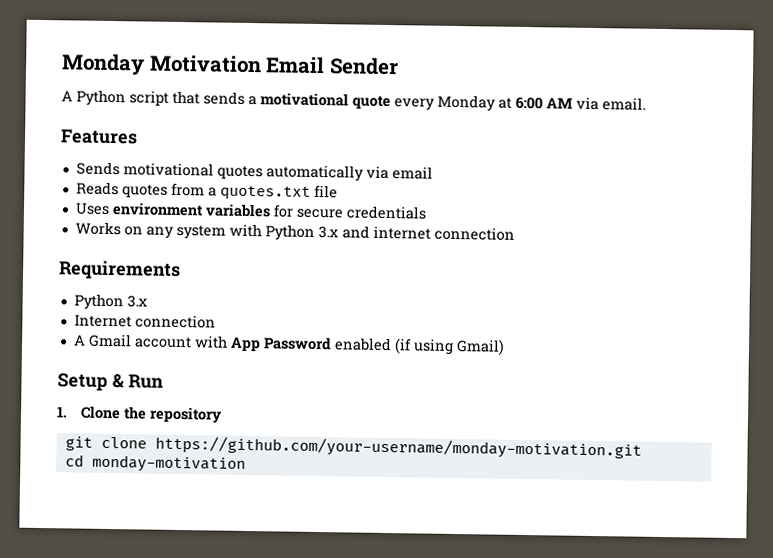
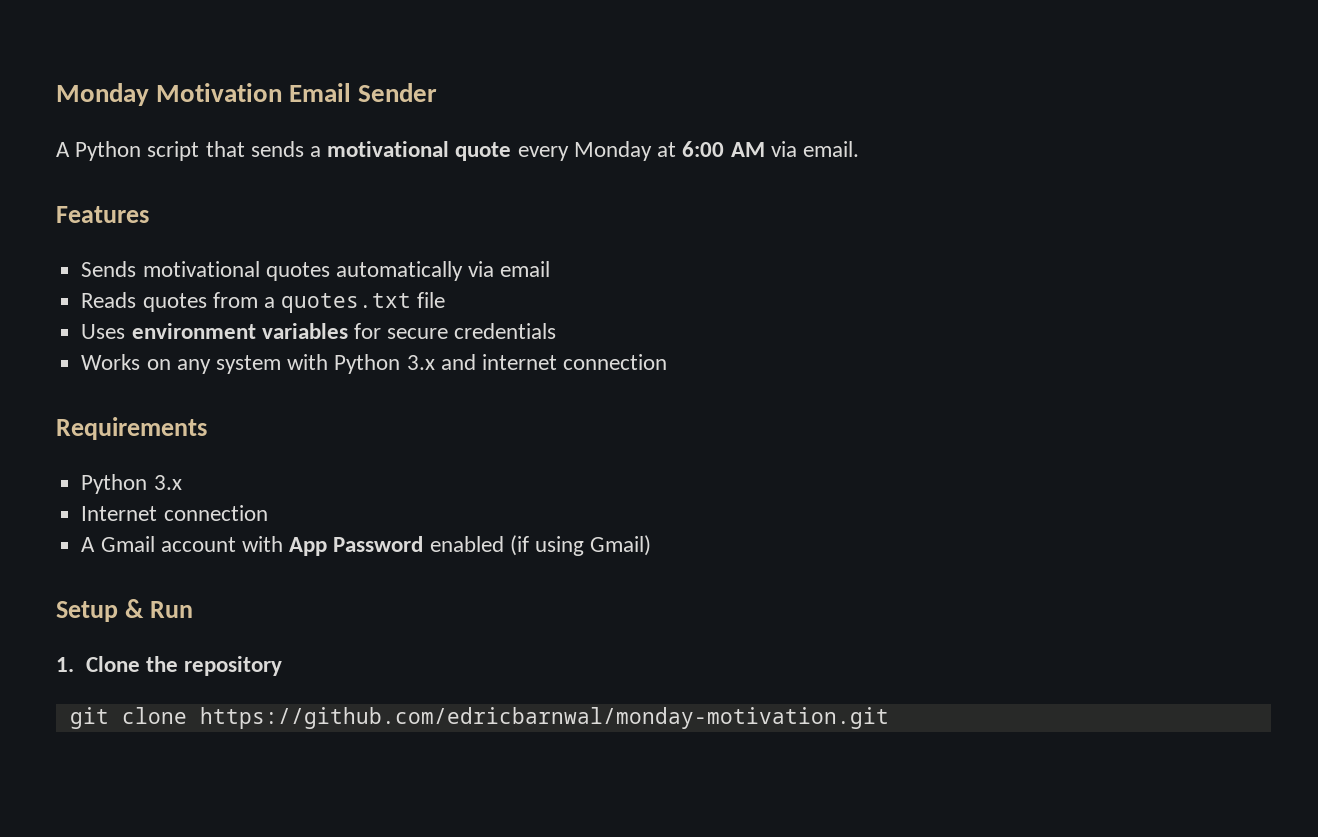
- git clone https://github.com/your-username/monday-motivation.git
- cd monday-motivation
+ git clone https://github.com/edricbarnwal/monday-motivation.git

